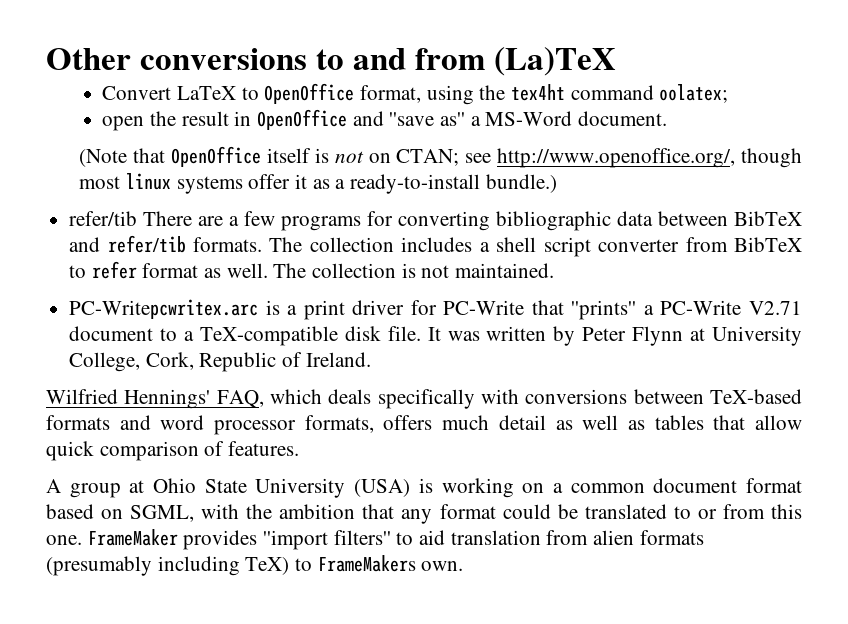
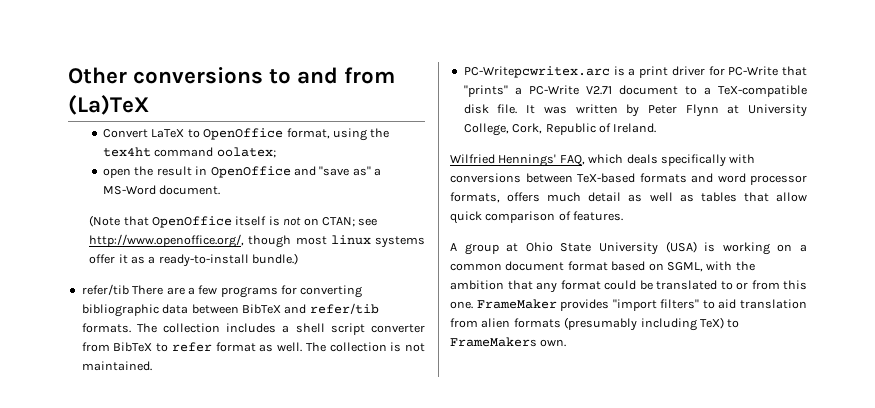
- open the result in OpenOffice and ''save as'' a MS-Word document.
+ open the result in OpenOffice and "save as" a MS-Word document.
- PC-Writepcwritex.arc is a print driver for PC-Write that ''prints'' a PC-Write V2.71 document to a TeX-compatible disk file.
+ PC-Writepcwritex.arc is a print driver for PC-Write that "prints" a PC-Write V2.71 document to a TeX-compatible disk file.
- FrameMaker provides ''import filters'' to aid translation from alien formats (presumably including TeX) to FrameMakers own.
+ FrameMaker provides "import filters" to aid translation from alien formats (presumably including TeX) to FrameMakers own.

